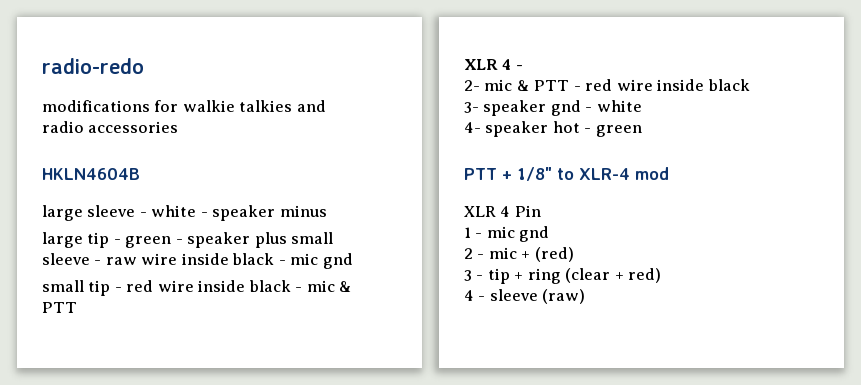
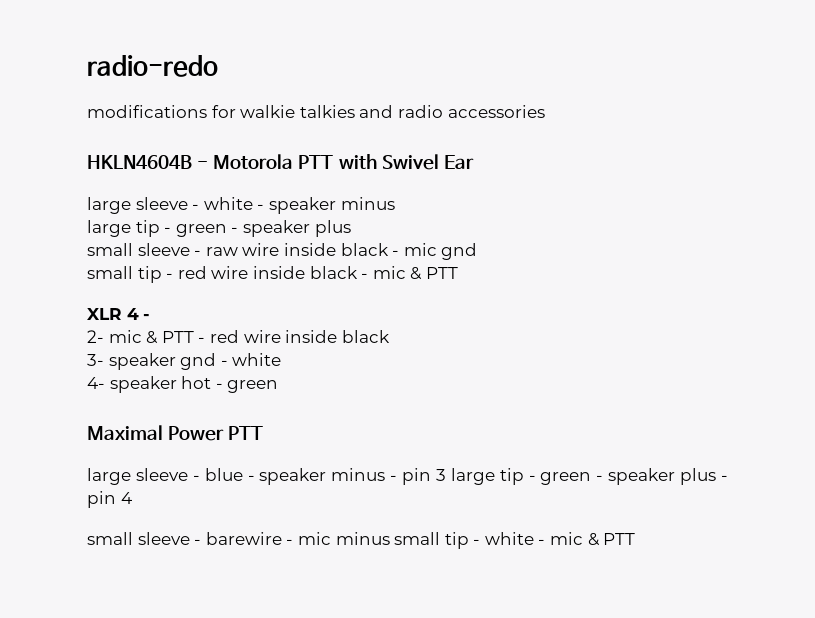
- HKLN4604B
+ HKLN4604B - Motorola PTT with Swivel Ear
  large sleeve - white - speaker minus
- large tip - green - speaker plus small sleeve - raw wire inside black - mic gnd
+ large tip - green - speaker plus
+ small sleeve - raw wire inside black - mic gnd
- PTT + 1/8" to XLR-4 mod
- XLR 4 Pin
- 1 - mic gnd
- 2 - mic + (red)
- 3 - tip + ring (clear + red)
- 4 - sleeve (raw)
+ Maximal Power PTT
+ large sleeve - blue - speaker minus - pin 3 large tip - green - speaker plus - pin 4
+ small sleeve - barewire - mic minus small tip - white - mic & PTT

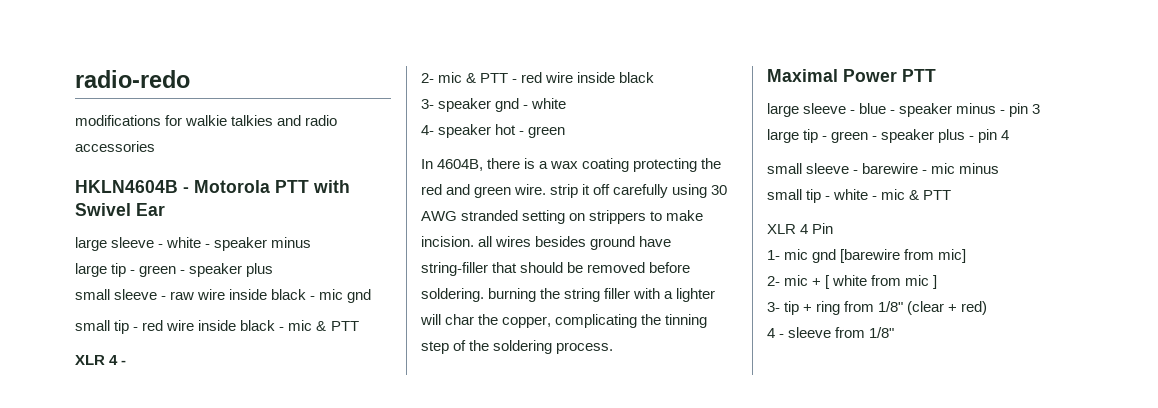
+ In 4604B, there is a wax coating protecting the red and green wire. strip it off carefully using 30 AWG stranded setting on strippers to make incision. all wires besides ground have string-filler that should be removed before soldering. burning the string filler with a lighter will char the copper, complicating the tinning step of the soldering process.
- large sleeve - blue - speaker minus - pin 3 large tip - green - speaker plus - pin 4
+ large sleeve - blue - speaker minus - pin 3
+ large tip - green - speaker plus - pin 4
- small sleeve - barewire - mic minus small tip - white - mic & PTT
+ small sleeve - barewire - mic minus
+ small tip - white - mic & PTT
+ XLR 4 Pin
+ 1- mic gnd [barewire from mic]
+ 2- mic + [ white from mic ]
+ 3- tip + ring from 1/8" (clear + red)
+ 4 - sleeve from 1/8"

